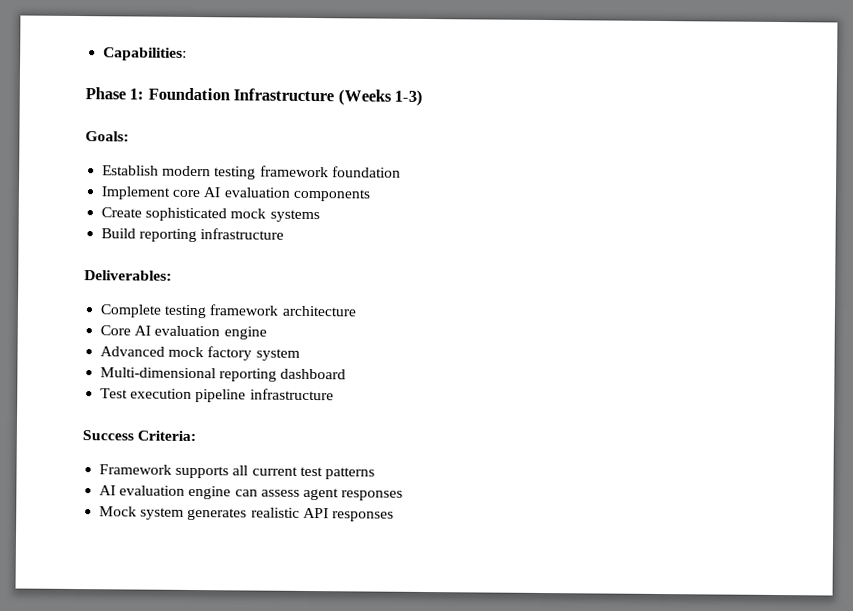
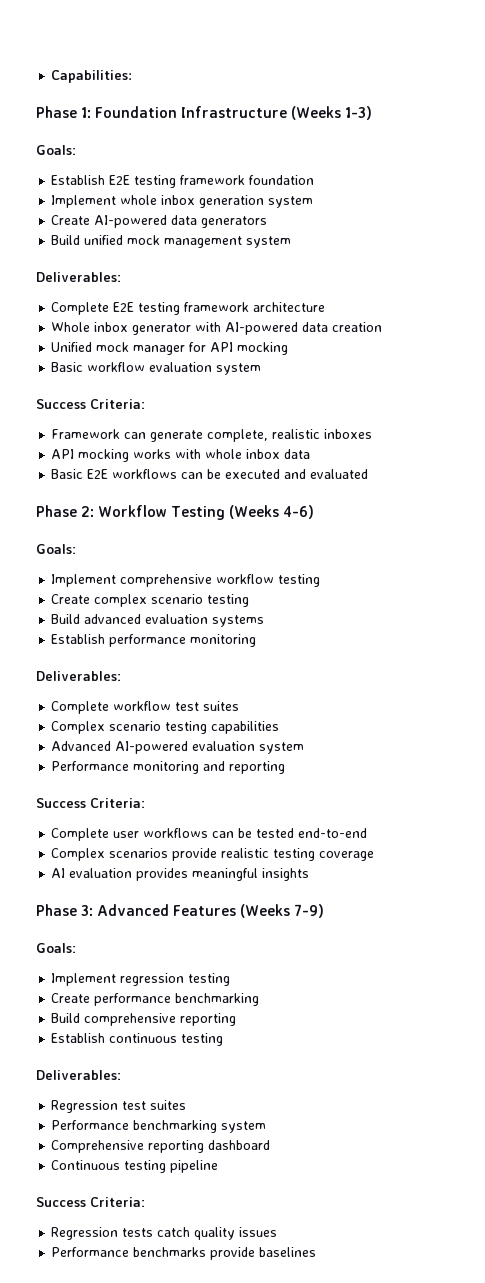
- Establish modern testing framework foundation
+ Establish E2E testing framework foundation
- Implement core AI evaluation components
- Create sophisticated mock systems
- Build reporting infrastructure
+ Implement whole inbox generation system
+ Create AI-powered data generators
+ Build unified mock management system
  Deliverables:
- Complete testing framework architecture
+ Complete E2E testing framework architecture
- Core AI evaluation engine
- Advanced mock factory system
- Multi-dimensional reporting dashboard
- Test execution pipeline infrastructure
+ Whole inbox generator with AI-powered data creation
+ Unified mock manager for API mocking
+ Basic workflow evaluation system
  Success Criteria:
- Framework supports all current test patterns
- AI evaluation engine can assess agent responses
- Mock system generates realistic API responses
+ Framework can generate complete, realistic inboxes
+ API mocking works with whole inbox data
+ Basic E2E workflows can be executed and evaluated
+ Phase 2: Workflow Testing (Weeks 4-6)
+ Goals:
+ Implement comprehensive workflow testing
+ Create complex scenario testing
+ Build advanced evaluation systems
+ Establish performance monitoring
+ Deliverables:
+ Complete workflow test suites
+ Complex scenario testing capabilities
+ Advanced AI-powered evaluation system
+ Performance monitoring and reporting
+ Success Criteria:
+ Complete user workflows can be tested end-to-end
+ Complex scenarios provide realistic testing coverage
+ AI evaluation provides meaningful insights
+ Phase 3: Advanced Features (Weeks 7-9)
+ Goals:
+ Implement regression testing
+ Create performance benchmarking
+ Build comprehensive reporting
+ Establish continuous testing
+ Deliverables:
+ Regression test suites
+ Performance benchmarking system
+ Comprehensive reporting dashboard
+ Continuous testing pipeline
+ Success Criteria:
+ Regression tests catch quality issues
+ Performance benchmarks provide baselines

